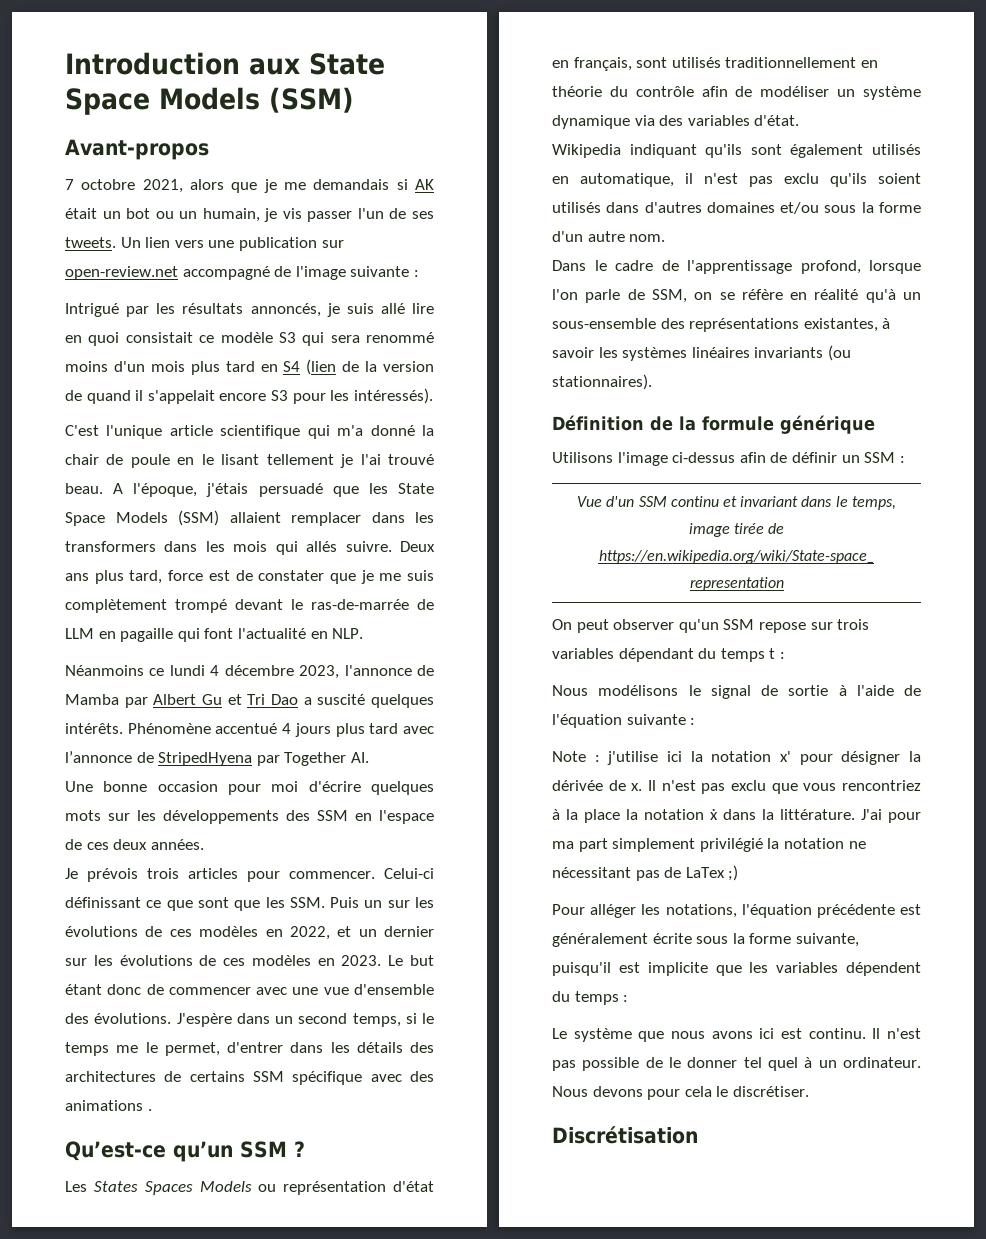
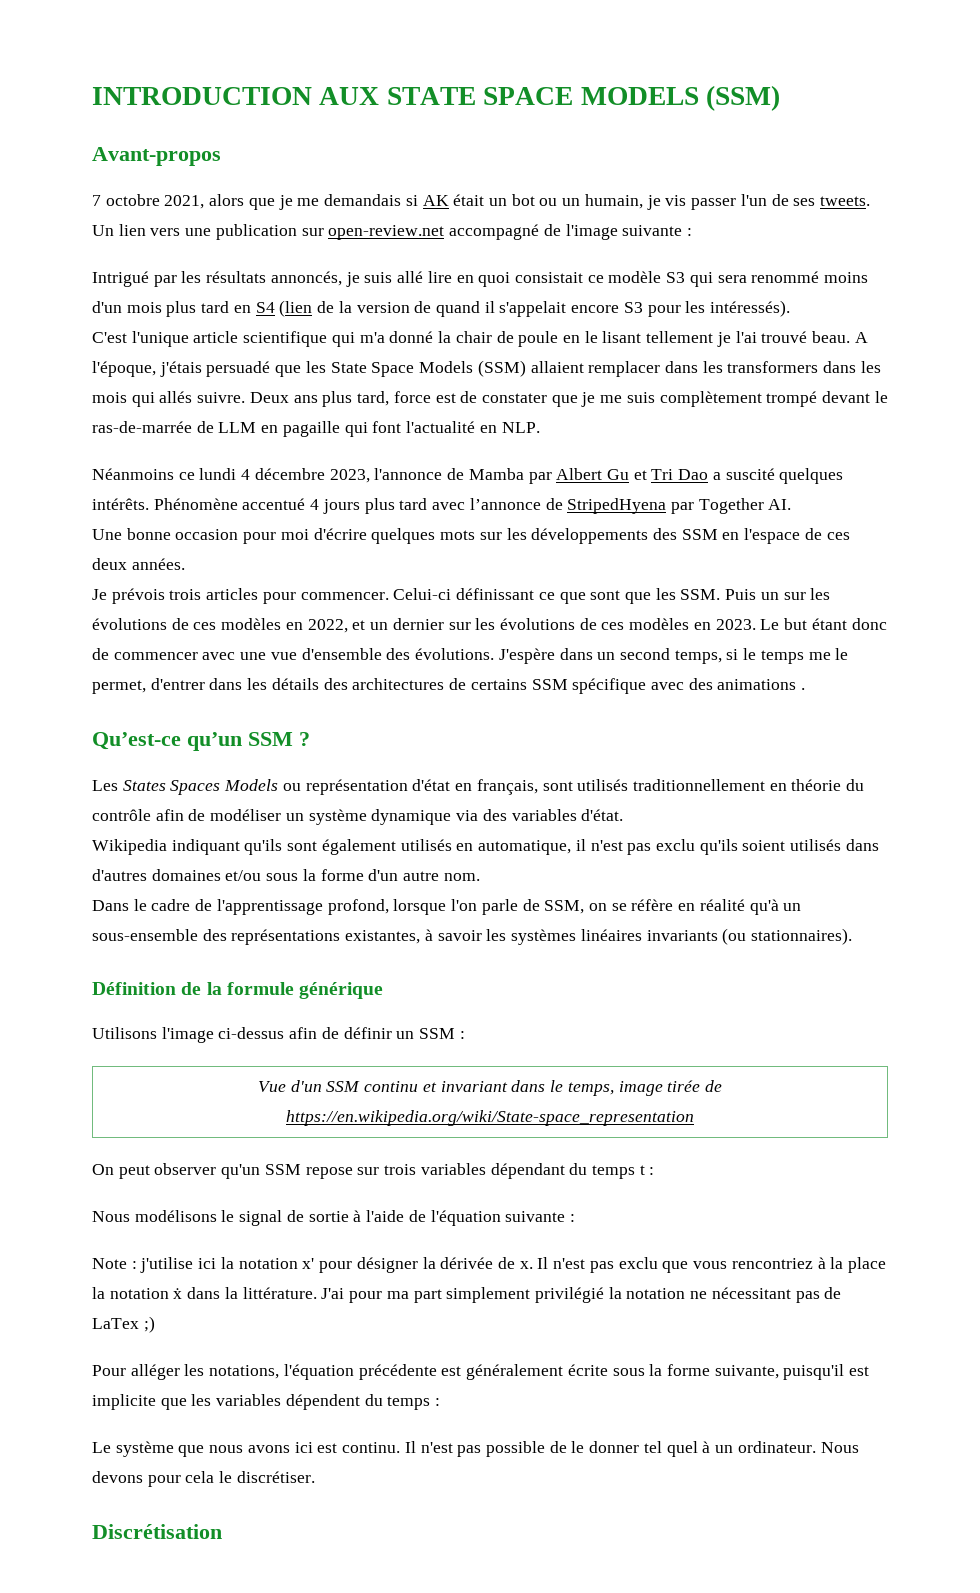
- Introduction aux State Space Models (SSM)
+ INTRODUCTION AUX STATE SPACE MODELS (SSM)

